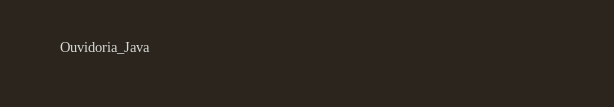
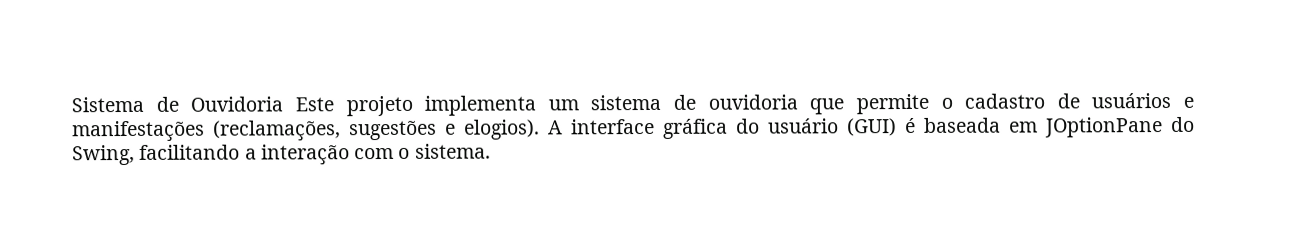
- Ouvidoria_Java
+ Sistema de Ouvidoria Este projeto implementa um sistema de ouvidoria que permite o cadastro de usuários e manifestações (reclamações, sugestões e elogios). A interface gráfica do usuário (GUI) é baseada em JOptionPane do Swing, facilitando a interação com o sistema.

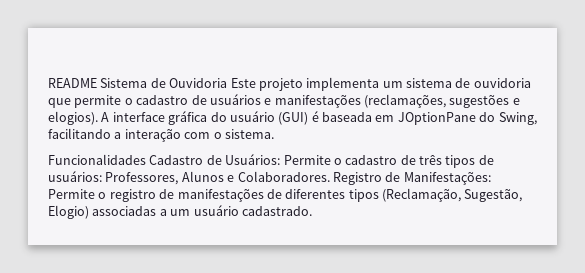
- Sistema de Ouvidoria Este projeto implementa um sistema de ouvidoria que permite o cadastro de usuários e manifestações (reclamações, sugestões e elogios).
+ README Sistema de Ouvidoria Este projeto implementa um sistema de ouvidoria que permite o cadastro de usuários e manifestações (reclamações, sugestões e elogios).
+ Funcionalidades Cadastro de Usuários: Permite o cadastro de três tipos de usuários: Professores, Alunos e Colaboradores. Registro de Manifestações: Permite o registro de manifestações de diferentes tipos (Reclamação, Sugestão, Elogio) associadas a um usuário cadastrado.

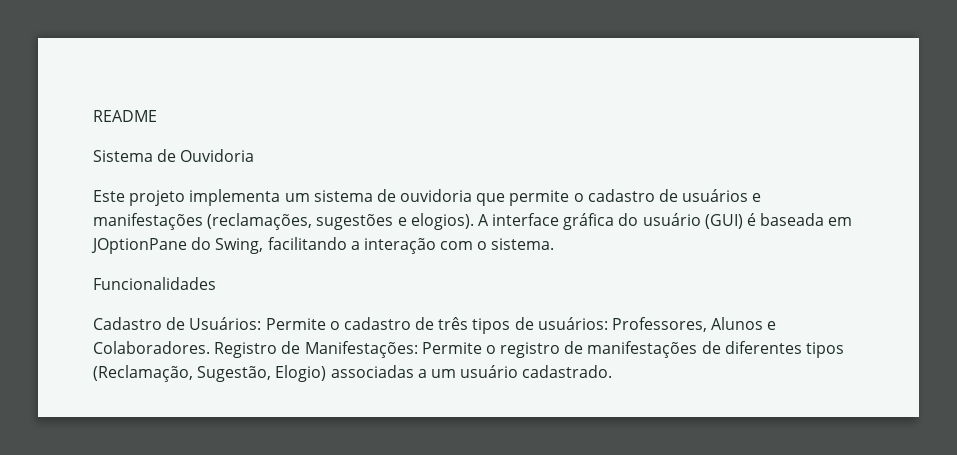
- README Sistema de Ouvidoria Este projeto implementa um sistema de ouvidoria que permite o cadastro de usuários e manifestações (reclamações, sugestões e elogios).
+ README
+ Sistema de Ouvidoria
+ Este projeto implementa um sistema de ouvidoria que permite o cadastro de usuários e manifestações (reclamações, sugestões e elogios).
- Funcionalidades Cadastro de Usuários: Permite o cadastro de três tipos de usuários: Professores, Alunos e Colaboradores.
+ Funcionalidades
+ Cadastro de Usuários: Permite o cadastro de três tipos de usuários: Professores, Alunos e Colaboradores.

